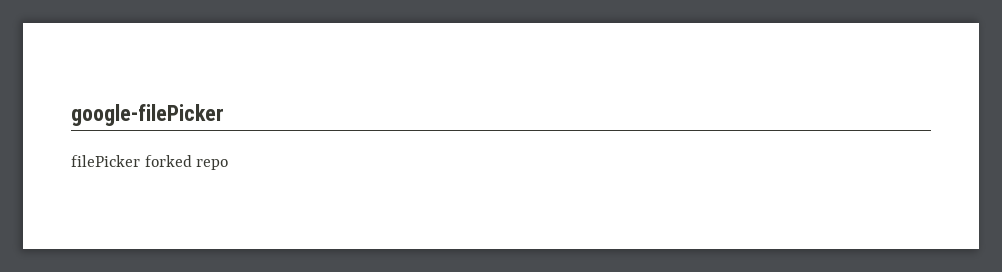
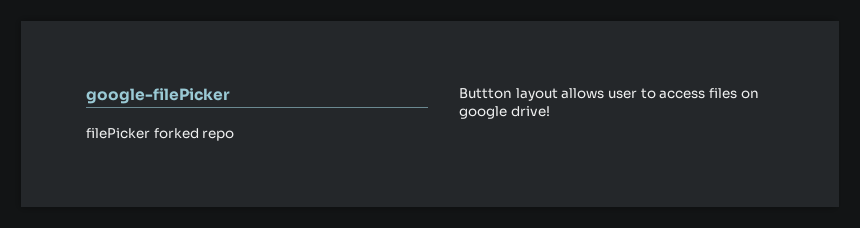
+ Buttton layout allows user to access files on google drive!

